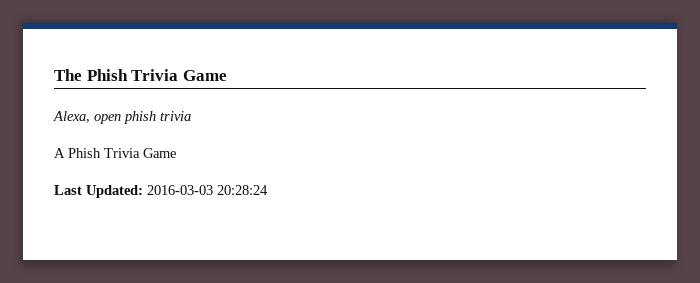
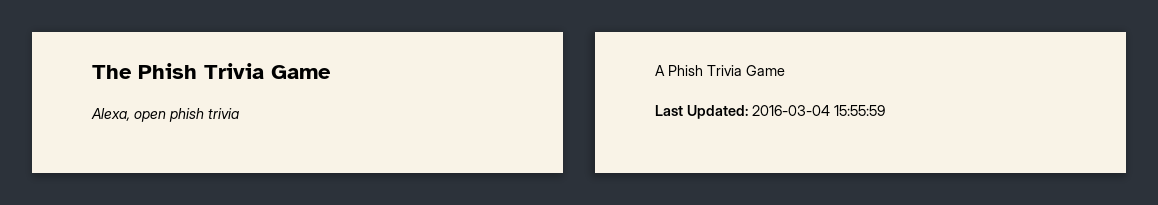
- Last Updated: 2016-03-03 20:28:24
+ Last Updated: 2016-03-04 15:55:59

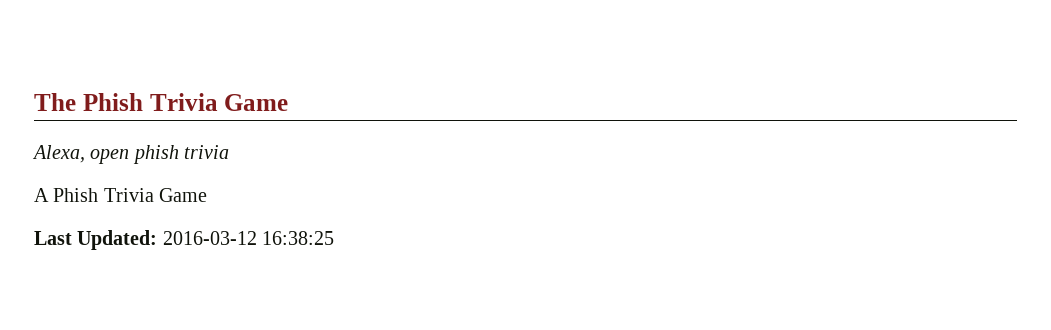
- Last Updated: 2016-03-04 15:55:59
+ Last Updated: 2016-03-12 16:38:25

